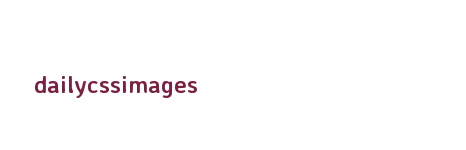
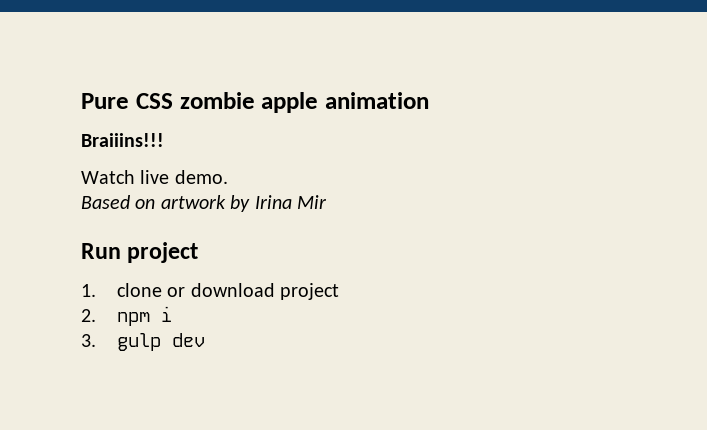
- dailycssimages
+ Pure CSS zombie apple animation
+ Braiiins!!!
+ Watch live demo.
+ Based on artwork by Irina Mir
+ Run project
+ 1. clone or download project
+ 2. npm i
+ 3. gulp dev

